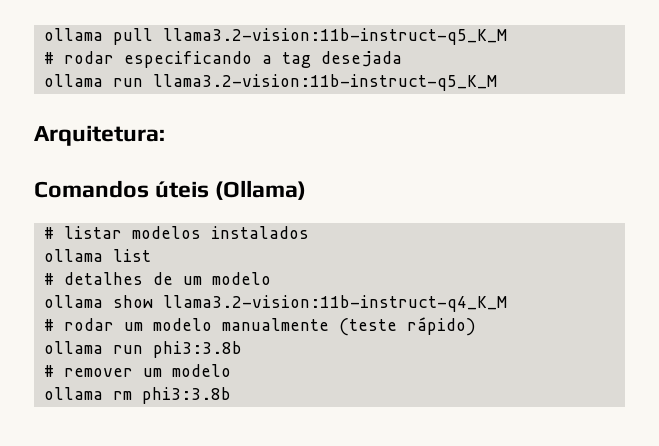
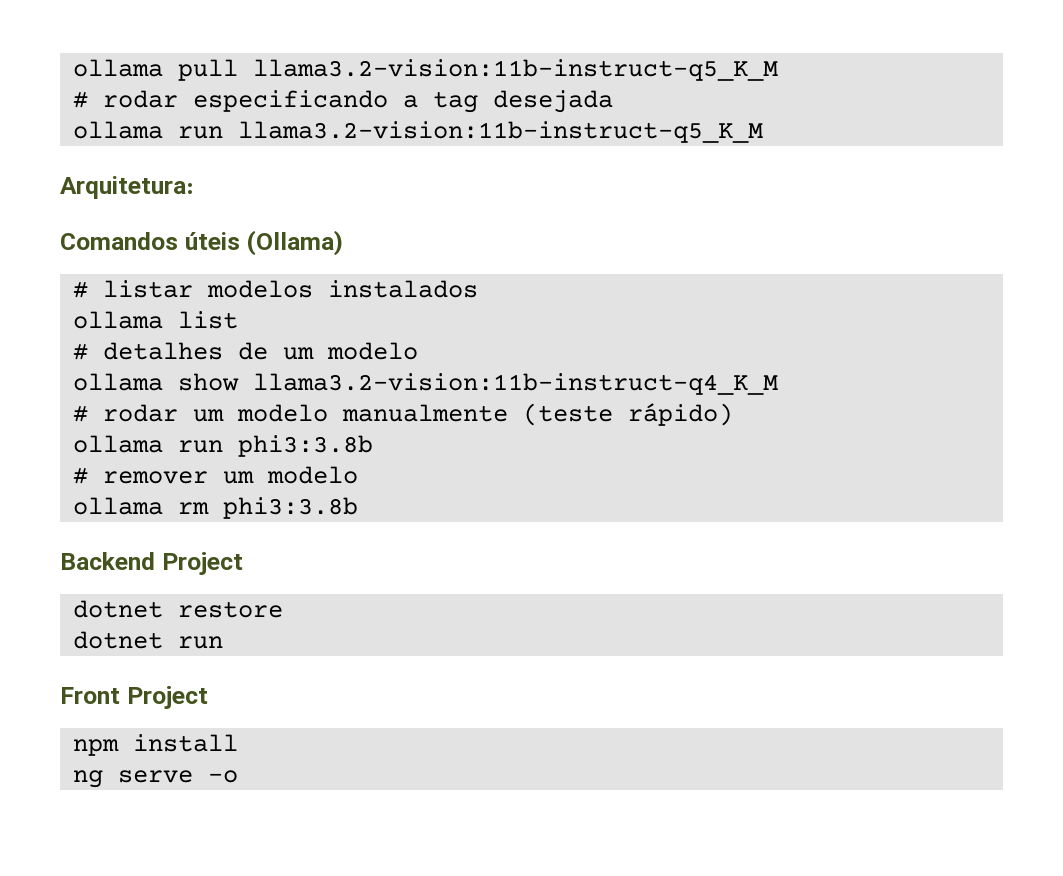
+ Backend Project
+ dotnet restore
+ dotnet run
+ Front Project
+ npm install
+ ng serve -o

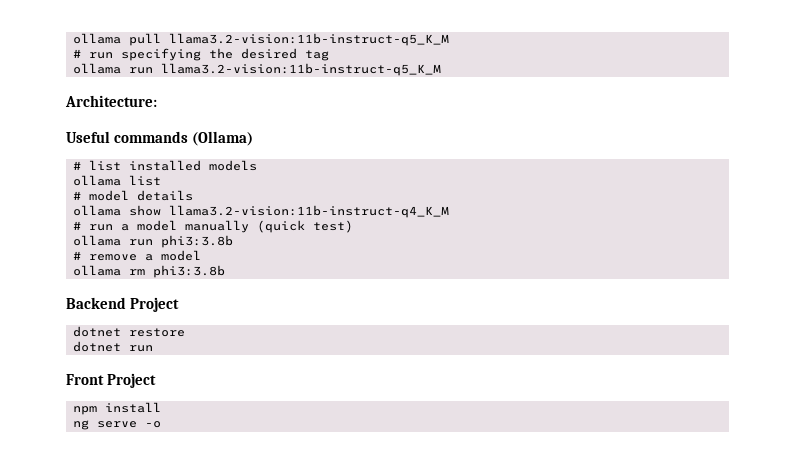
- # rodar especificando a tag desejada
+ # run specifying the desired tag
- Arquitetura:
- Comandos úteis (Ollama)
+ Architecture:
+ Useful commands (Ollama)
- # listar modelos instalados
+ # list installed models
- # detalhes de um modelo
+ # model details
- # rodar um modelo manualmente (teste rápido)
+ # run a model manually (quick test)
- # remover um modelo
+ # remove a model

